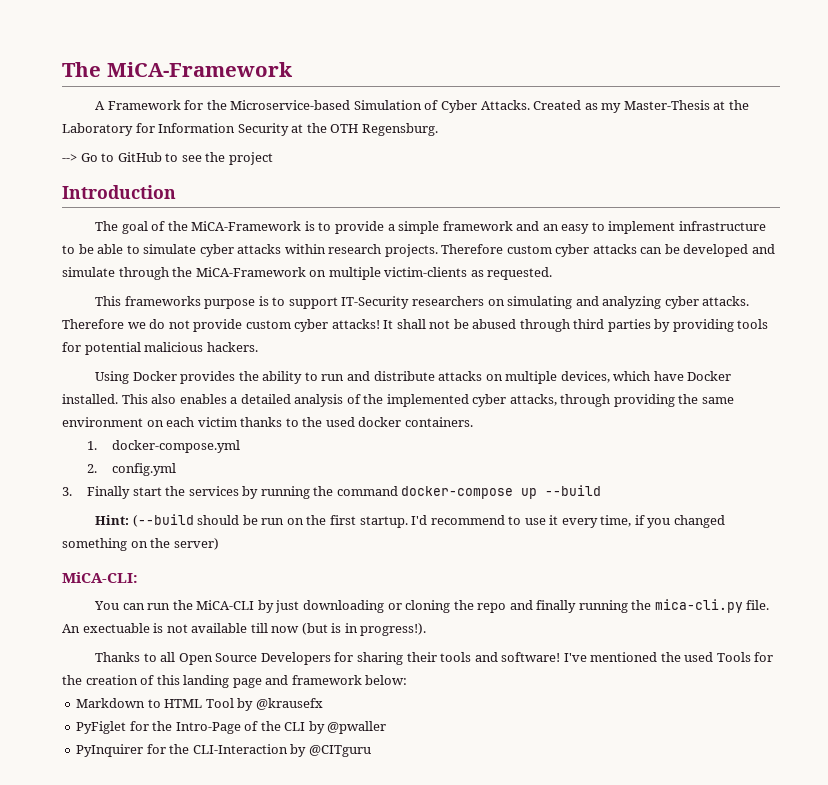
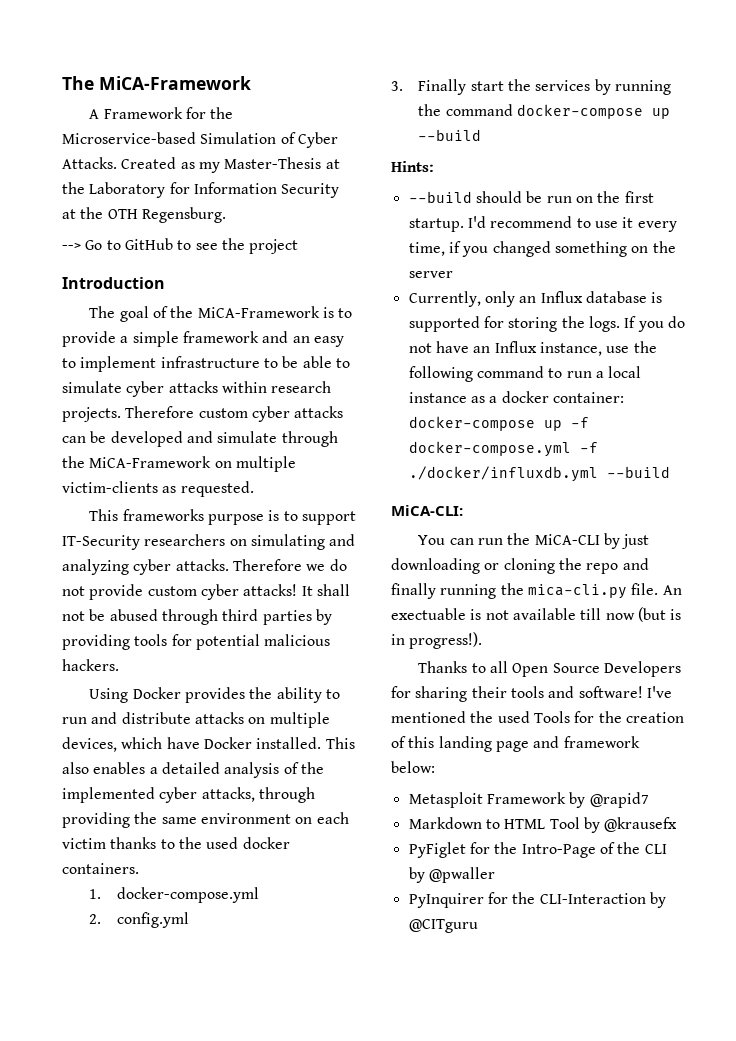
- Hint: (--build should be run on the first startup.
+ Hints:
+ --build should be run on the first startup.
- I'd recommend to use it every time, if you changed something on the server)
+ I'd recommend to use it every time, if you changed something on the server
+ Currently, only an Influx database is supported for storing the logs. If you do not have an Influx instance, use the following command to run a local instance as a docker container: docker-compose up -f docker-compose.yml -f ./docker/influxdb.yml --build
+ Metasploit Framework by @rapid7

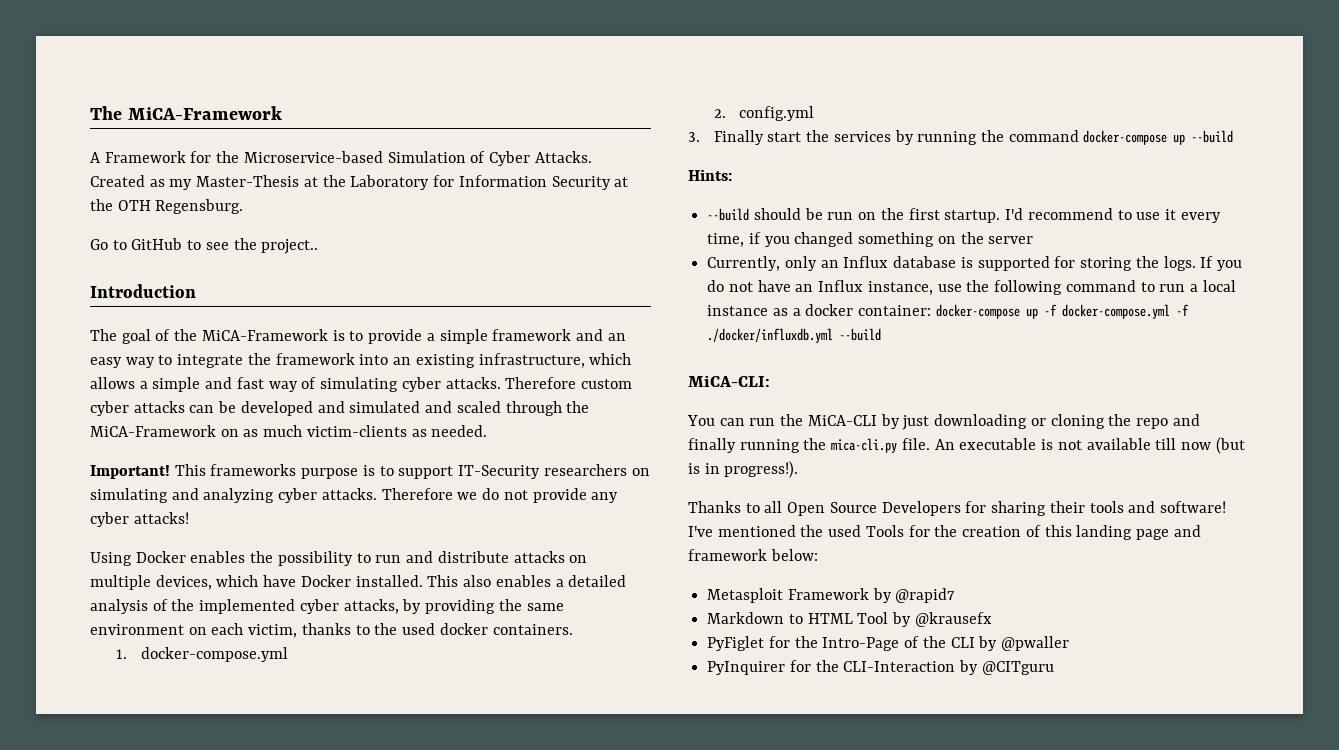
- --> Go to GitHub to see the project
+ Go to GitHub to see the project..
- The goal of the MiCA-Framework is to provide a simple framework and an easy to implement infrastructure to be able to simulate cyber attacks within research projects.
+ The goal of the MiCA-Framework is to provide a simple framework and an easy way to integrate the framework into an existing infrastructure, which allows a simple and fast way of simulating cyber attacks.
- Therefore custom cyber attacks can be developed and simulate through the MiCA-Framework on multiple victim-clients as requested.
- This frameworks purpose is to support IT-Security researchers on simulating and analyzing cyber attacks.
+ Therefore custom cyber attacks can be developed and simulated and scaled through the MiCA-Framework on as much victim-clients as needed.
+ Important! This frameworks purpose is to support IT-Security researchers on simulating and analyzing cyber attacks.
- Therefore we do not provide custom cyber attacks! It shall not be abused through third parties by providing tools for potential malicious hackers.
+ Therefore we do not provide any cyber attacks!
- Using Docker provides the ability to run and distribute attacks on multiple devices, which have Docker installed.
+ Using Docker enables the possibility to run and distribute attacks on multiple devices, which have Docker installed.
- This also enables a detailed analysis of the implemented cyber attacks, through providing the same environment on each victim thanks to the used docker containers.
+ This also enables a detailed analysis of the implemented cyber attacks, by providing the same environment on each victim, thanks to the used docker containers.
- An exectuable is not available till now (but is in progress!).
+ An executable is not available till now (but is in progress!).

